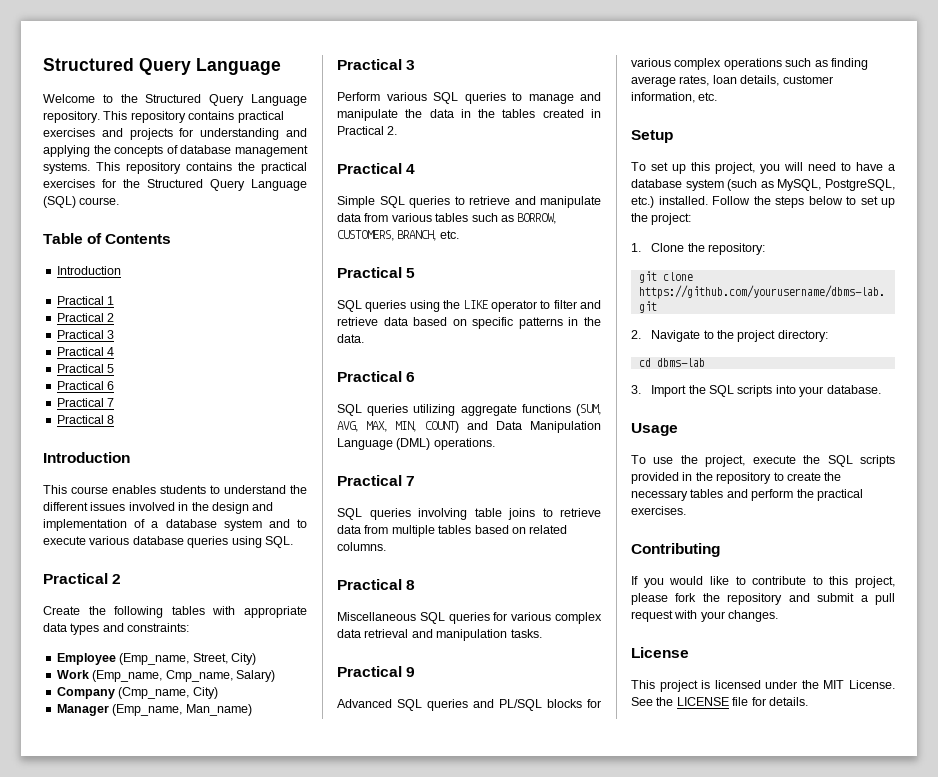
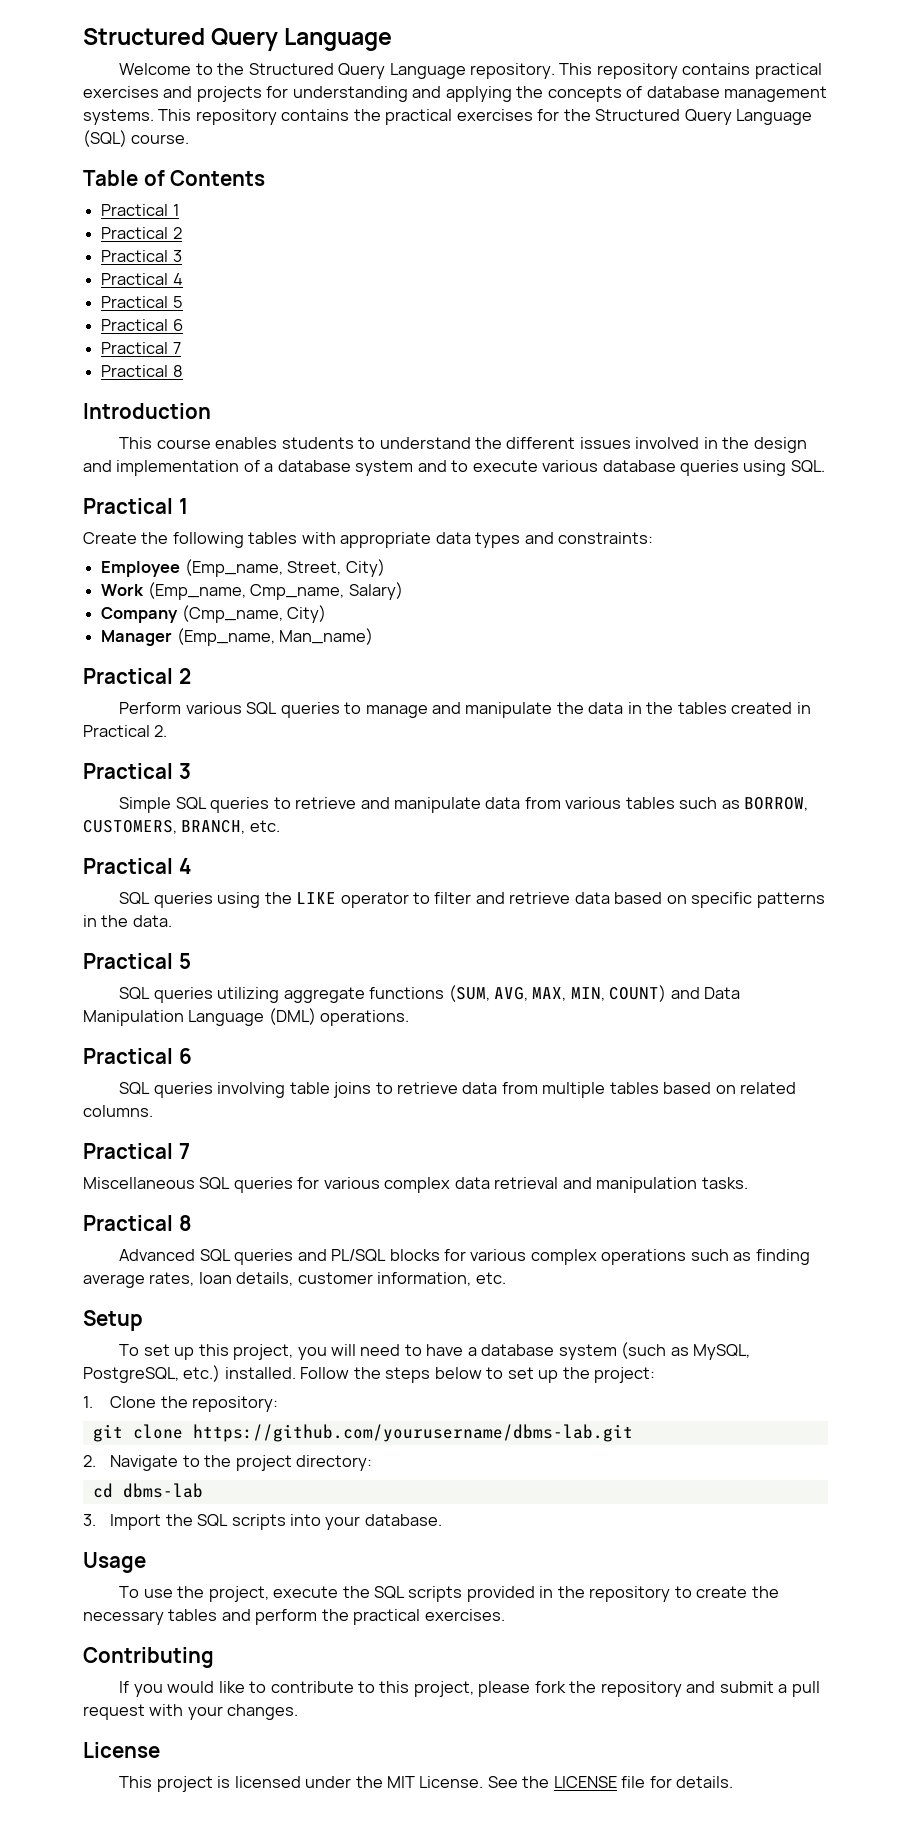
  Table of Contents
- Introduction
  This course enables students to understand the different issues involved in the design and implementation of a database system and to execute various database queries using SQL.
- Practical 2
+ Practical 1
  Manager (Emp_name, Man_name)
- Practical 3
+ Practical 2
  Perform various SQL queries to manage and manipulate the data in the tables created in Practical 2.
- Practical 4
+ Practical 3
  Simple SQL queries to retrieve and manipulate data from various tables such as BORROW, CUSTOMERS, BRANCH, etc.
- Practical 5
+ Practical 4
  SQL queries using the LIKE operator to filter and retrieve data based on specific patterns in the data.
- Practical 6
+ Practical 5
  SQL queries utilizing aggregate functions (SUM, AVG, MAX, MIN, COUNT) and Data Manipulation Language (DML) operations.
- Practical 7
+ Practical 6
  SQL queries involving table joins to retrieve data from multiple tables based on related columns.
- Practical 8
+ Practical 7
  Miscellaneous SQL queries for various complex data retrieval and manipulation tasks.
- Practical 9
+ Practical 8

